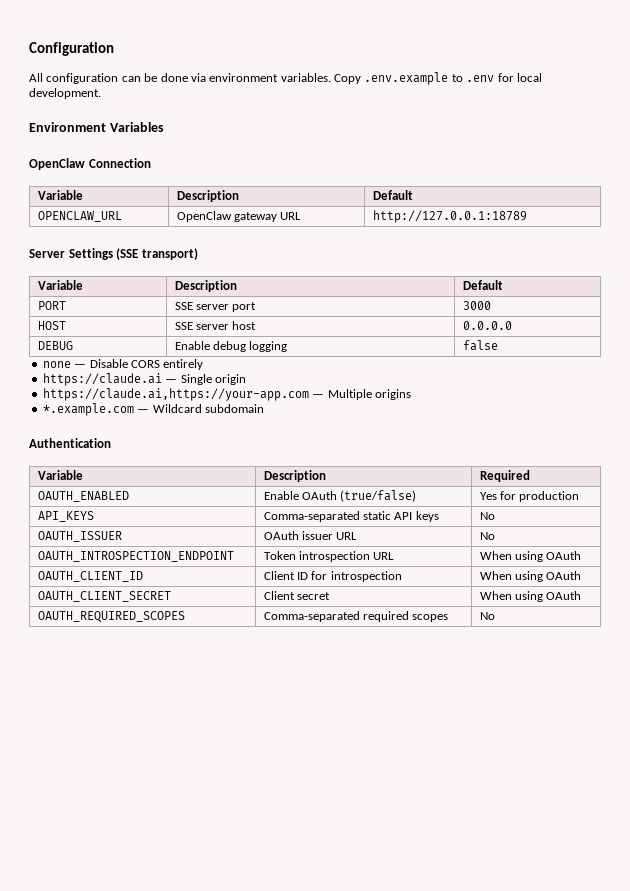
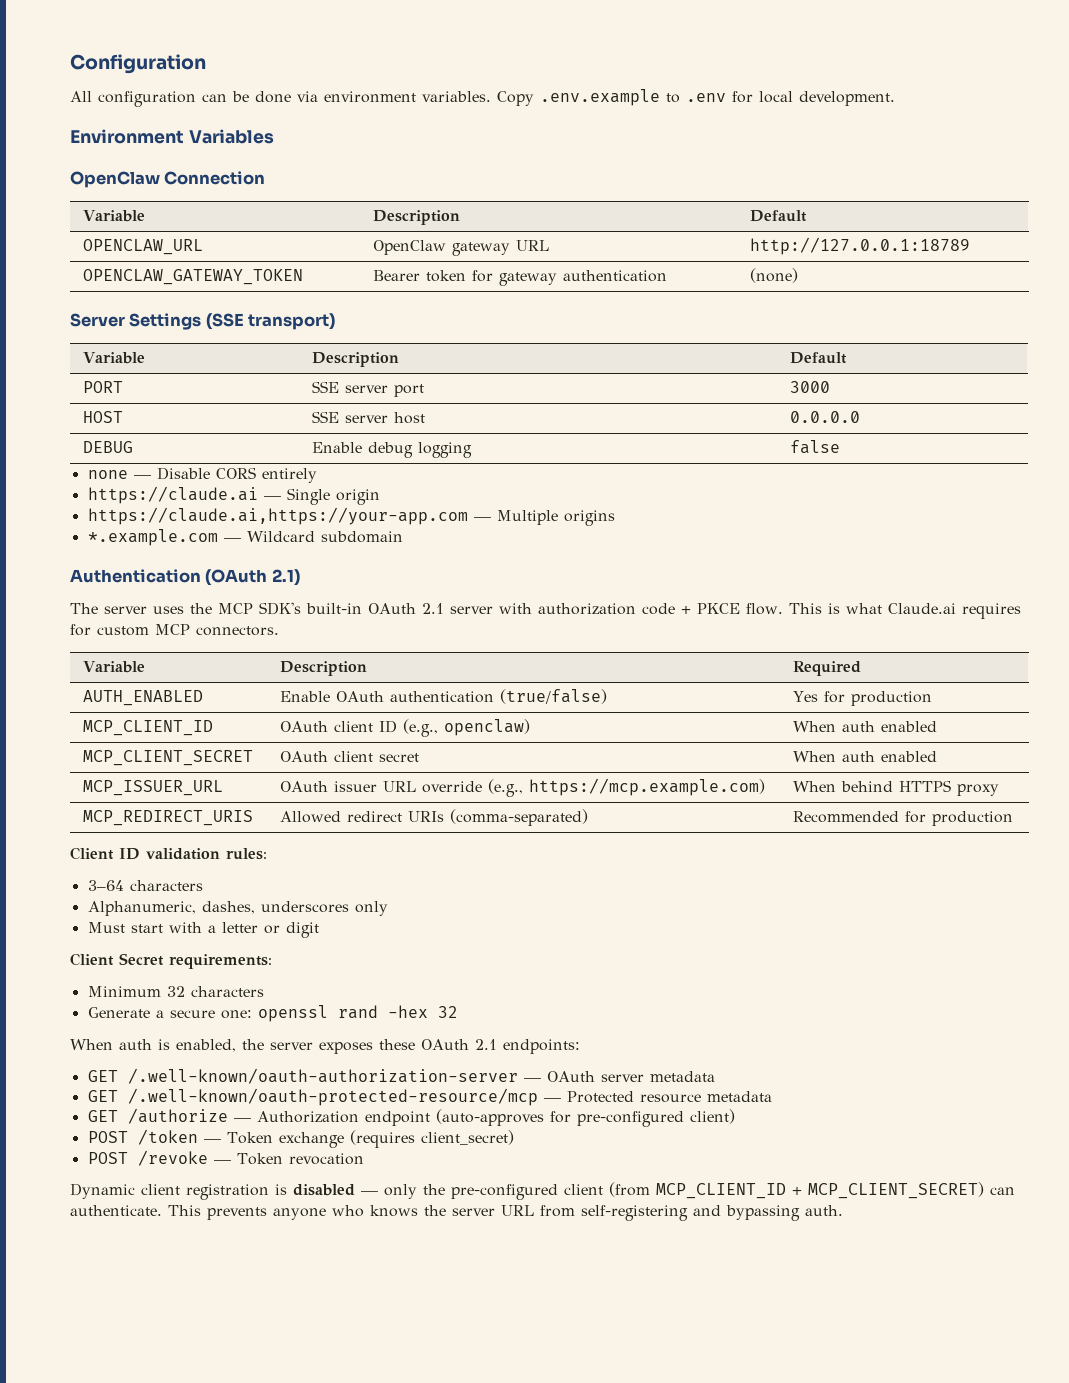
+ OPENCLAW_GATEWAY_TOKEN | Bearer token for gateway authentication | (none)
- Authentication
+ Authentication (OAuth 2.1)
+ The server uses the MCP SDK's built-in OAuth 2.1 server with authorization code + PKCE flow. This is what Claude.ai requires for custom MCP connectors.
- OAUTH_ENABLED | Enable OAuth (true/false) | Yes for production
+ AUTH_ENABLED | Enable OAuth authentication (true/false) | Yes for production
- API_KEYS | Comma-separated static API keys | No
- OAUTH_ISSUER | OAuth issuer URL | No
- OAUTH_INTROSPECTION_ENDPOINT | Token introspection URL | When using OAuth
- OAUTH_CLIENT_ID | Client ID for introspection | When using OAuth
- OAUTH_CLIENT_SECRET | Client secret | When using OAuth
- OAUTH_REQUIRED_SCOPES | Comma-separated required scopes | No
+ MCP_CLIENT_ID | OAuth client ID (e.g., openclaw) | When auth enabled
+ MCP_CLIENT_SECRET | OAuth client secret | When auth enabled
+ MCP_ISSUER_URL | OAuth issuer URL override (e.g., https://mcp.example.com) | When behind HTTPS proxy
+ MCP_REDIRECT_URIS | Allowed redirect URIs (comma-separated) | Recommended for production
+ Client ID validation rules:
+ 3–64 characters
+ Alphanumeric, dashes, underscores only
+ Must start with a letter or digit
+ Client Secret requirements:
+ Minimum 32 characters
+ Generate a secure one: openssl rand -hex 32
+ When auth is enabled, the server exposes these OAuth 2.1 endpoints:
+ GET /.well-known/oauth-authorization-server — OAuth server metadata
+ GET /.well-known/oauth-protected-resource/mcp — Protected resource metadata
+ GET /authorize — Authorization endpoint (auto-approves for pre-configured client)
+ POST /token — Token exchange (requires client_secret)
+ POST /revoke — Token revocation
+ Dynamic client registration is disabled — only the pre-configured client (from MCP_CLIENT_ID + MCP_CLIENT_SECRET) can authenticate. This prevents anyone who knows the server URL from self-registering and bypassing auth.

